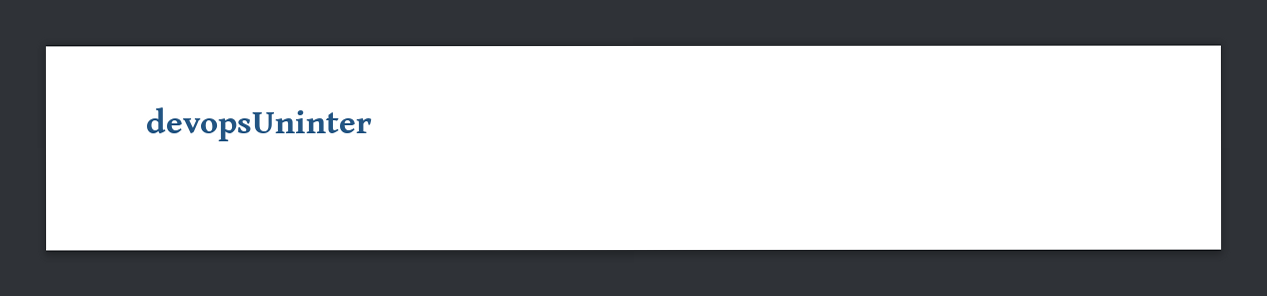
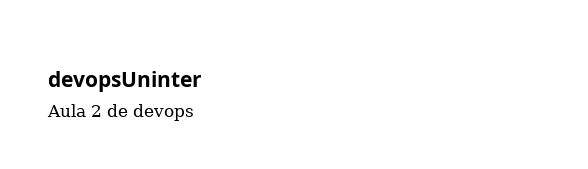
+ Aula 2 de devops

